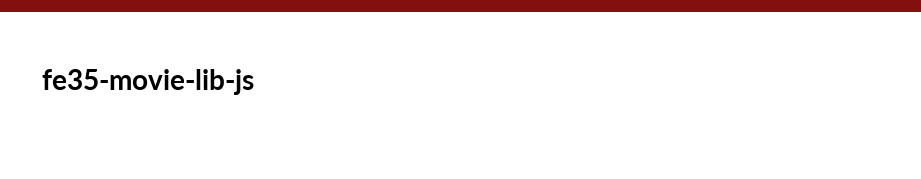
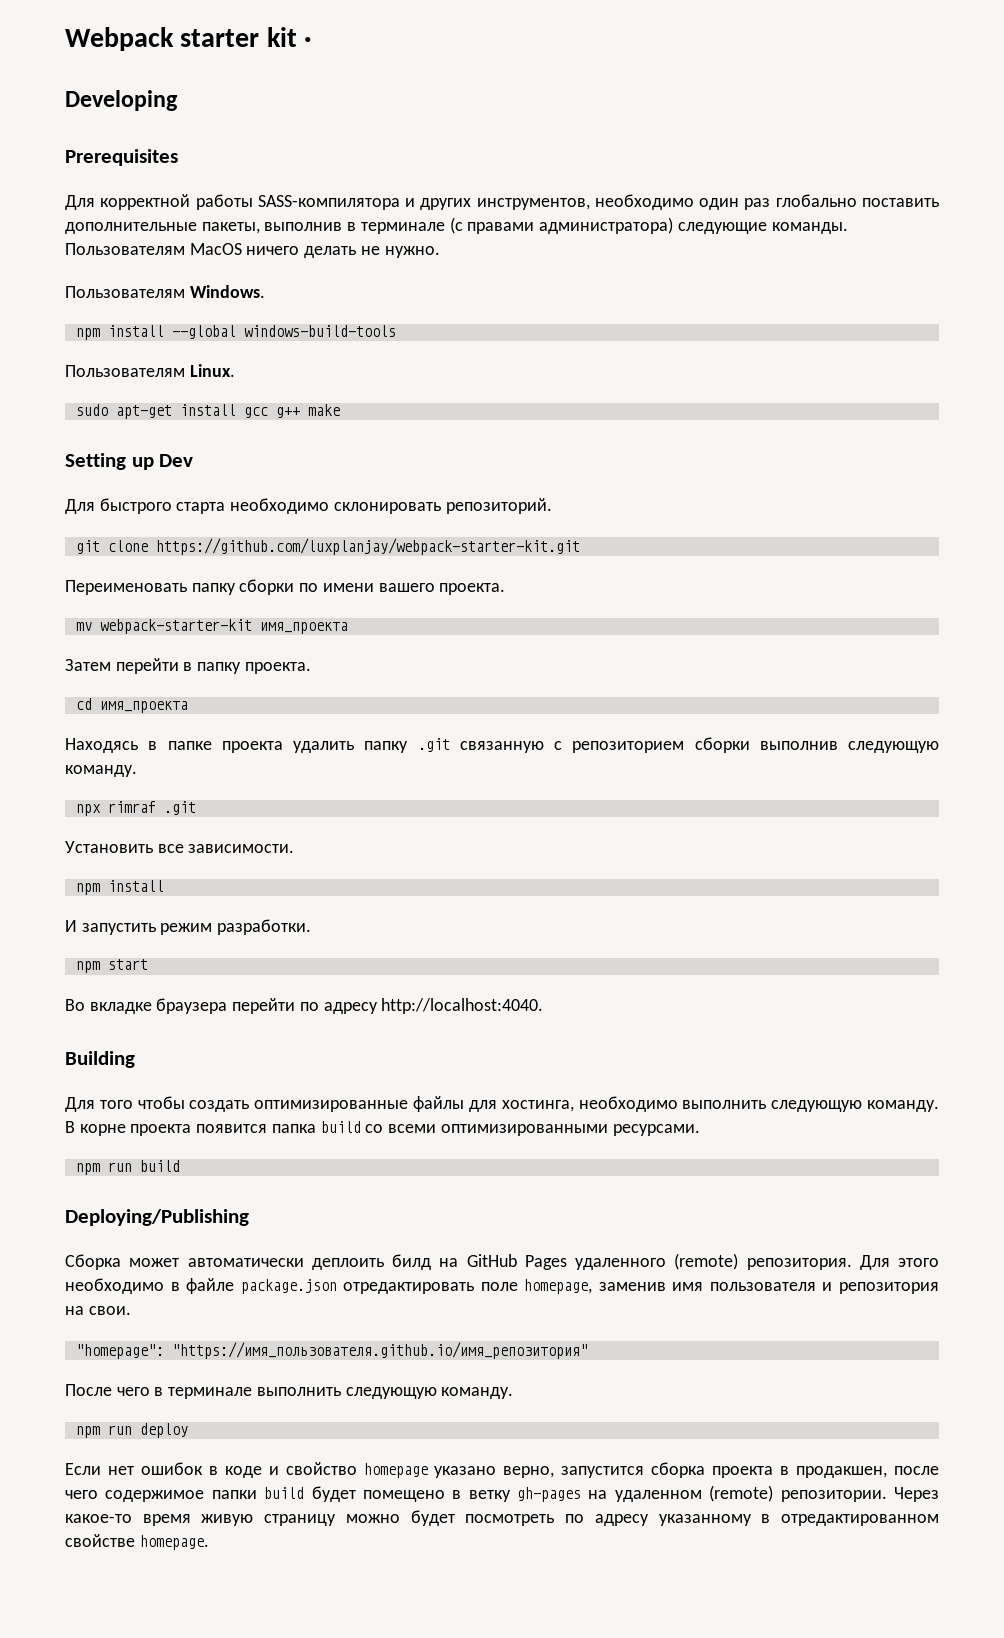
- fe35-movie-lib-js
+ Webpack starter kit ·
+ Developing
+ Prerequisites
+ Для корректной работы SASS-компилятора и других инструментов, необходимо один раз глобально поставить дополнительные пакеты, выполнив в терминале (с правами администратора) следующие команды. Пользователям MacOS ничего делать не нужно.
+ Пользователям Windows.
+ npm install --global windows-build-tools
+ Пользователям Linux.
+ sudo apt-get install gcc g++ make
+ Setting up Dev
+ Для быстрого старта необходимо склонировать репозиторий.
+ git clone https://github.com/luxplanjay/webpack-starter-kit.git
+ Переименовать папку сборки по имени вашего проекта.
+ mv webpack-starter-kit имя_проекта
+ Затем перейти в папку проекта.
+ cd имя_проекта
+ Находясь в папке проекта удалить папку .git связанную с репозиторием сборки выполнив следующую команду.
+ npx rimraf .git
+ Установить все зависимости.
+ npm install
+ И запустить режим разработки.
+ npm start
+ Во вкладке браузера перейти по адресу http://localhost:4040.
+ Building
+ Для того чтобы создать оптимизированные файлы для хостинга, необходимо выполнить следующую команду. В корне проекта появится папка build со всеми оптимизированными ресурсами.
+ npm run build
+ Deploying/Publishing
+ Сборка может автоматически деплоить билд на GitHub Pages удаленного (remote) репозитория. Для этого необходимо в файле package.json отредактировать поле homepage, заменив имя пользователя и репозитория на свои.
+ "homepage": "https://имя_пользователя.github.io/имя_репозитория"
+ После чего в терминале выполнить следующую команду.
+ npm run deploy
+ Если нет ошибок в коде и свойство homepage указано верно, запустится сборка проекта в продакшен, после чего содержимое папки build будет помещено в ветку gh-pages на удаленном (remote) репозитории. Через какое-то время живую страницу можно будет посмотреть по адресу указанному в отредактированном свойстве homepage.

